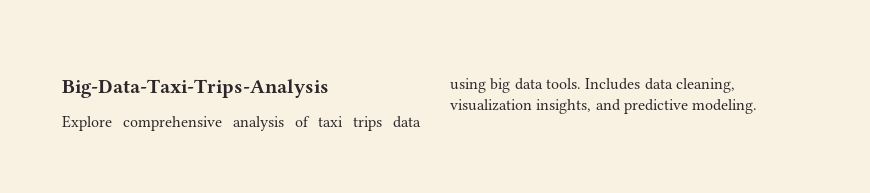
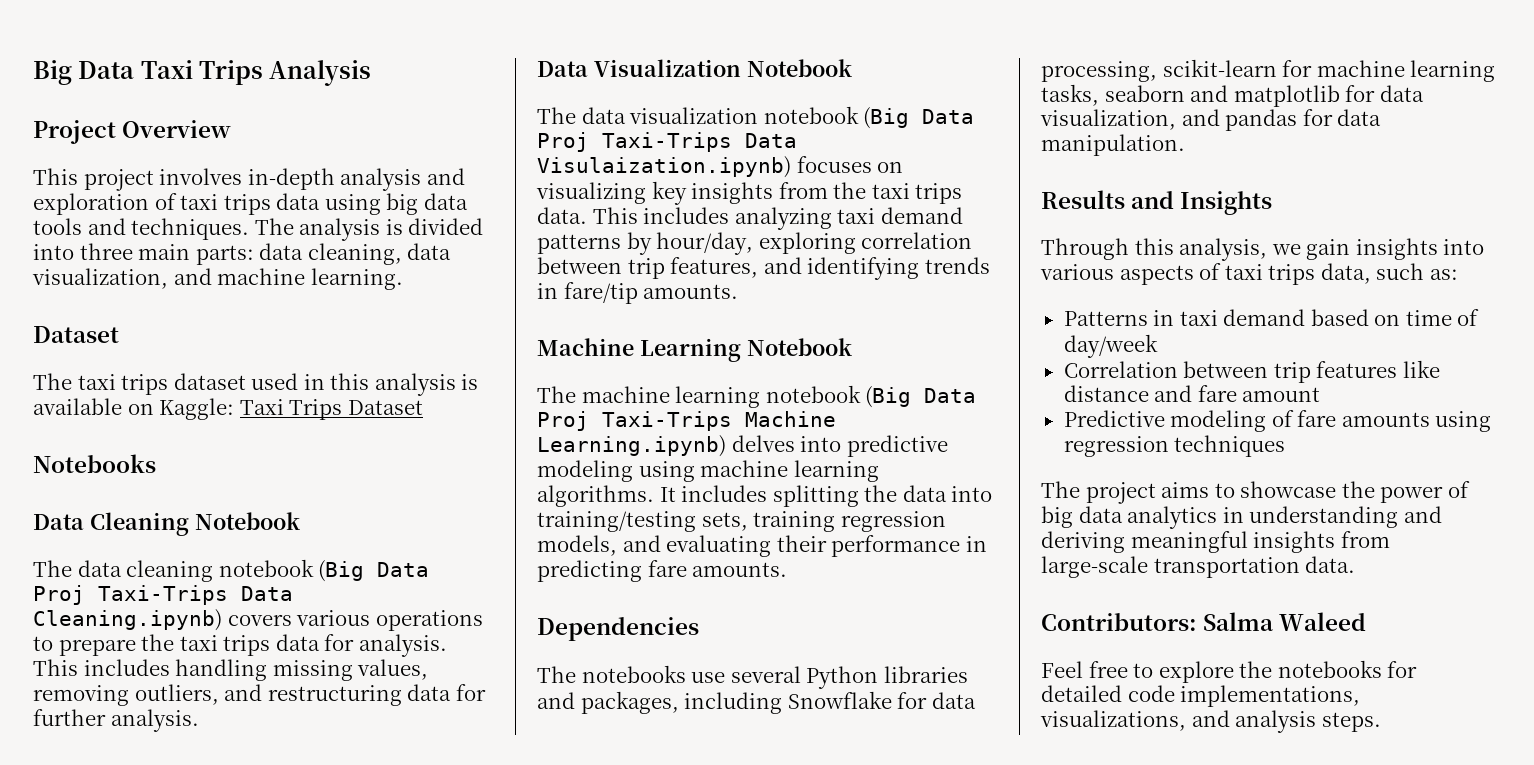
- Big-Data-Taxi-Trips-Analysis
- Explore comprehensive analysis of taxi trips data using big data tools. Includes data cleaning, visualization insights, and predictive modeling.
+ Big Data Taxi Trips Analysis
+ Project Overview
+ This project involves in-depth analysis and exploration of taxi trips data using big data tools and techniques. The analysis is divided into three main parts: data cleaning, data visualization, and machine learning.
+ Dataset
+ The taxi trips dataset used in this analysis is available on Kaggle: Taxi Trips Dataset
+ Notebooks
+ Data Cleaning Notebook
+ The data cleaning notebook (Big Data Proj Taxi-Trips Data Cleaning.ipynb) covers various operations to prepare the taxi trips data for analysis. This includes handling missing values, removing outliers, and restructuring data for further analysis.
+ Data Visualization Notebook
+ The data visualization notebook (Big Data Proj Taxi-Trips Data Visulaization.ipynb) focuses on visualizing key insights from the taxi trips data. This includes analyzing taxi demand patterns by hour/day, exploring correlation between trip features, and identifying trends in fare/tip amounts.
+ Machine Learning Notebook
+ The machine learning notebook (Big Data Proj Taxi-Trips Machine Learning.ipynb) delves into predictive modeling using machine learning algorithms. It includes splitting the data into training/testing sets, training regression models, and evaluating their performance in predicting fare amounts.
+ Dependencies
+ The notebooks use several Python libraries and packages, including Snowflake for data processing, scikit-learn for machine learning tasks, seaborn and matplotlib for data visualization, and pandas for data manipulation.
+ Results and Insights
+ Through this analysis, we gain insights into various aspects of taxi trips data, such as:
+ Patterns in taxi demand based on time of day/week
+ Correlation between trip features like distance and fare amount
+ Predictive modeling of fare amounts using regression techniques
+ The project aims to showcase the power of big data analytics in understanding and deriving meaningful insights from large-scale transportation data.
+ Contributors: Salma Waleed
+ Feel free to explore the notebooks for detailed code implementations, visualizations, and analysis steps.

